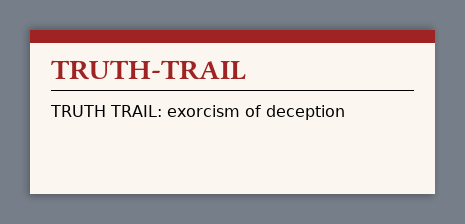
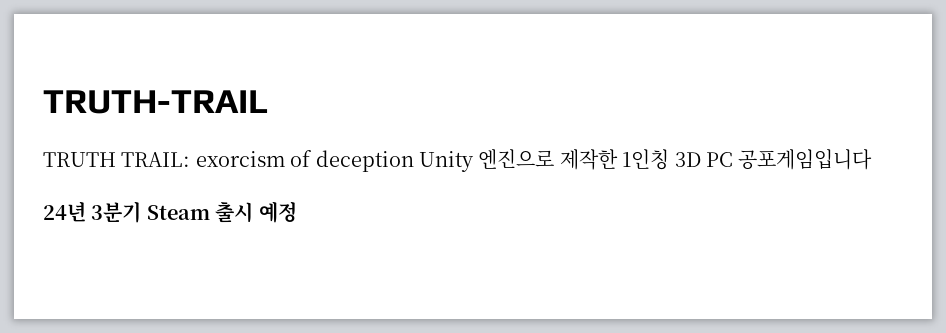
- TRUTH TRAIL: exorcism of deception
+ TRUTH TRAIL: exorcism of deception Unity 엔진으로 제작한 1인칭 3D PC 공포게임입니다
+ 24년 3분기 Steam 출시 예정

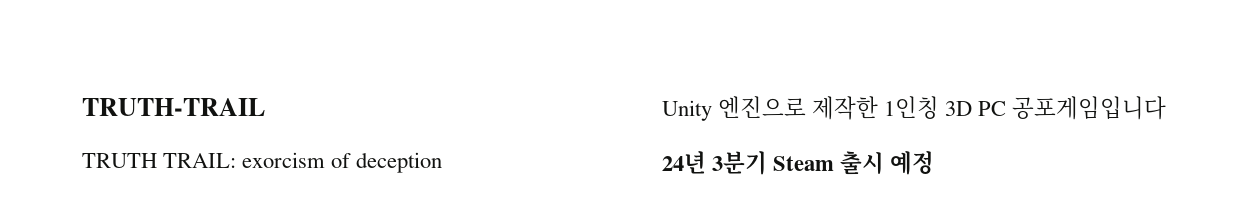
- TRUTH TRAIL: exorcism of deception Unity 엔진으로 제작한 1인칭 3D PC 공포게임입니다
+ TRUTH TRAIL: exorcism of deception
+ Unity 엔진으로 제작한 1인칭 3D PC 공포게임입니다

